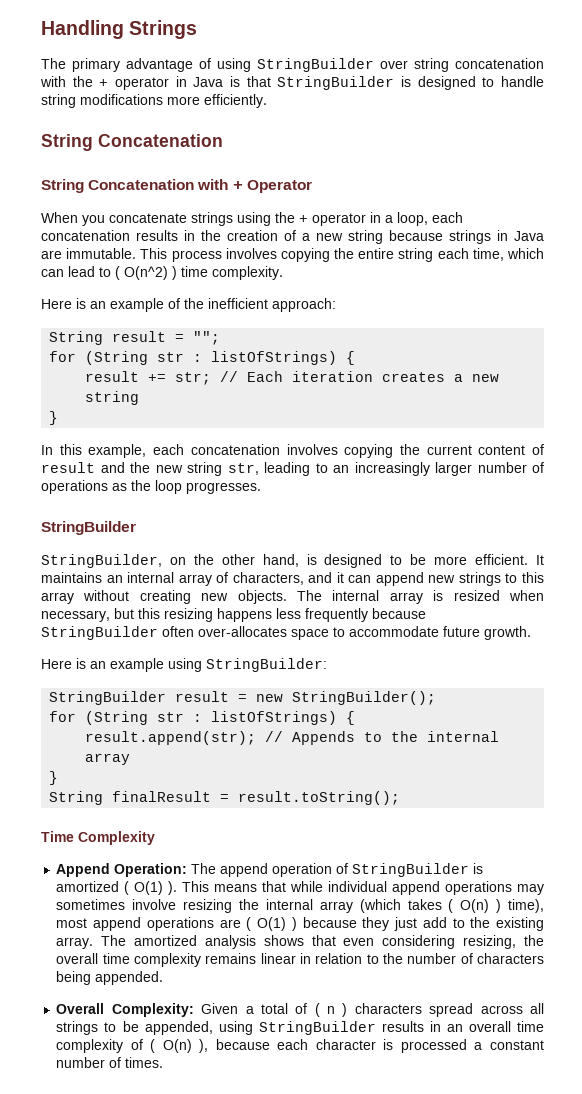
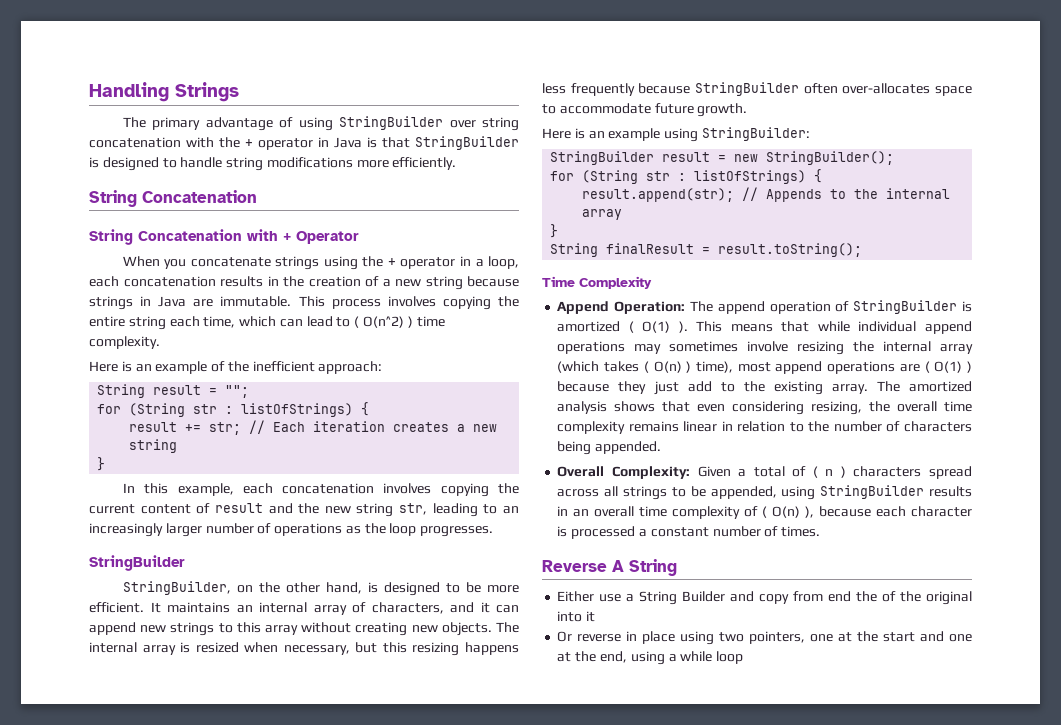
+ Reverse A String
+ Either use a String Builder and copy from end the of the original into it
+ Or reverse in place using two pointers, one at the start and one at the end, using a while loop

